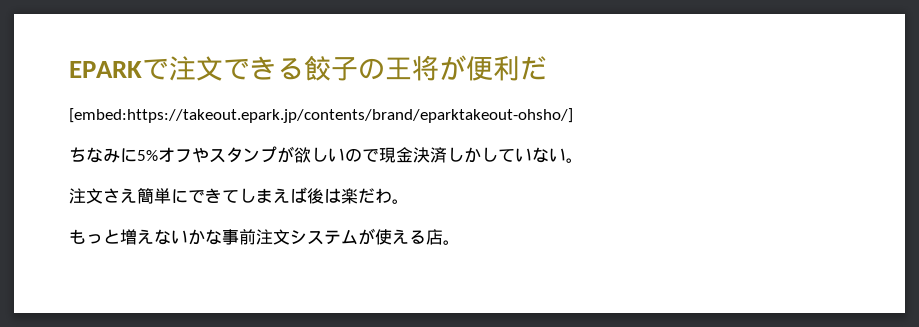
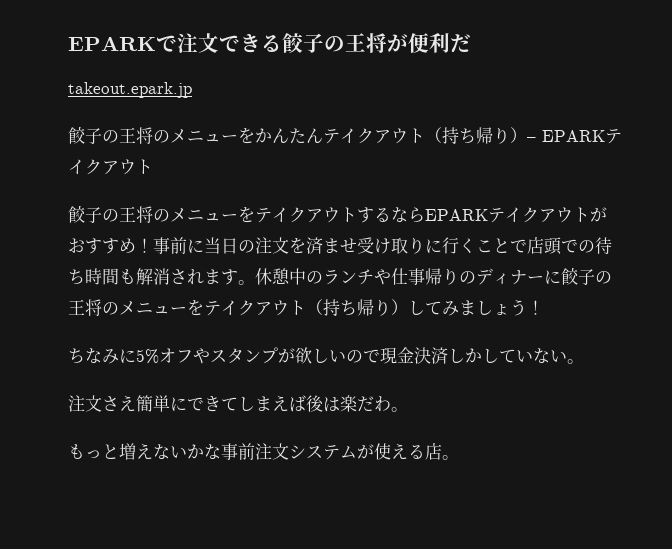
- [embed:https://takeout.epark.jp/contents/brand/eparktakeout-ohsho/]
+ takeout.epark.jp
+ 餃子の王将のメニューをかんたんテイクアウト（持ち帰り）– EPARKテイクアウト
+ 餃子の王将のメニューをテイクアウトするならEPARKテイクアウトがおすすめ！事前に当日の注文を済ませ受け取りに行くことで店頭での待ち時間も解消されます。休憩中のランチや仕事帰りのディナーに餃子の王将のメニューをテイクアウト（持ち帰り）してみましょう！

